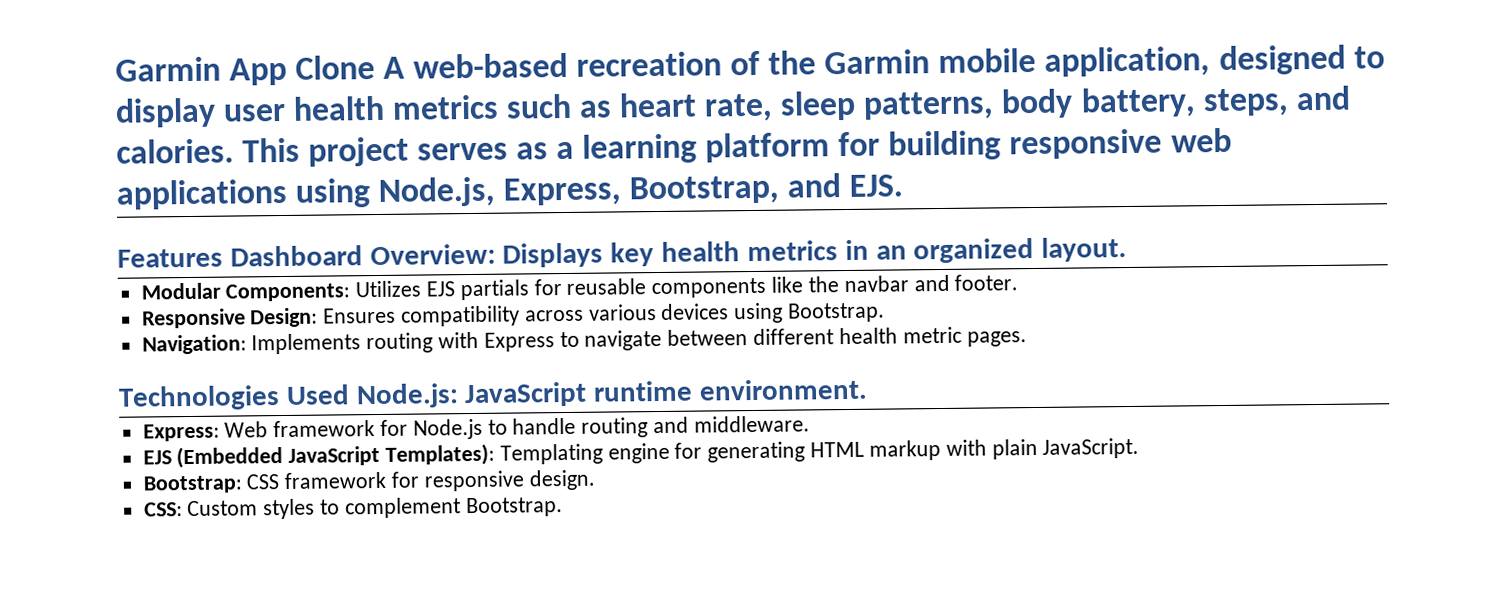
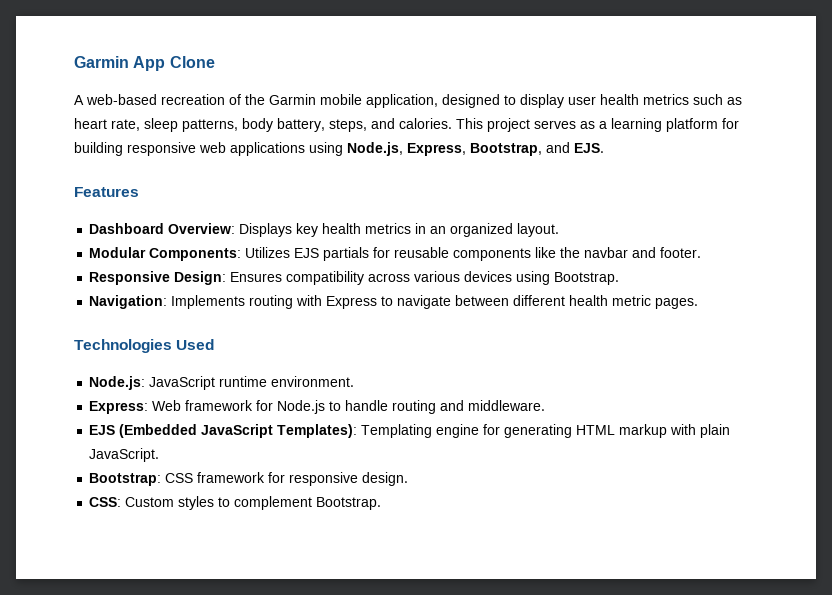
- Garmin App Clone A web-based recreation of the Garmin mobile application, designed to display user health metrics such as heart rate, sleep patterns, body battery, steps, and calories.
+ Garmin App Clone
+ A web-based recreation of the Garmin mobile application, designed to display user health metrics such as heart rate, sleep patterns, body battery, steps, and calories.
- Features Dashboard Overview: Displays key health metrics in an organized layout.
+ Features
+ Dashboard Overview: Displays key health metrics in an organized layout.
- Technologies Used Node.js: JavaScript runtime environment.
+ Technologies Used
+ Node.js: JavaScript runtime environment.

